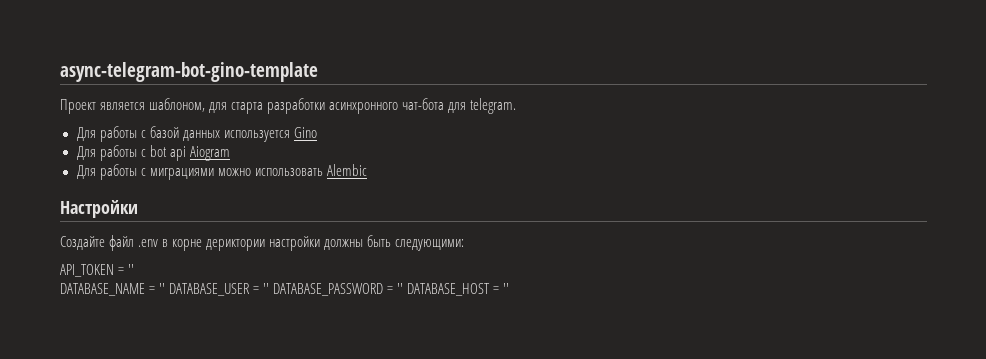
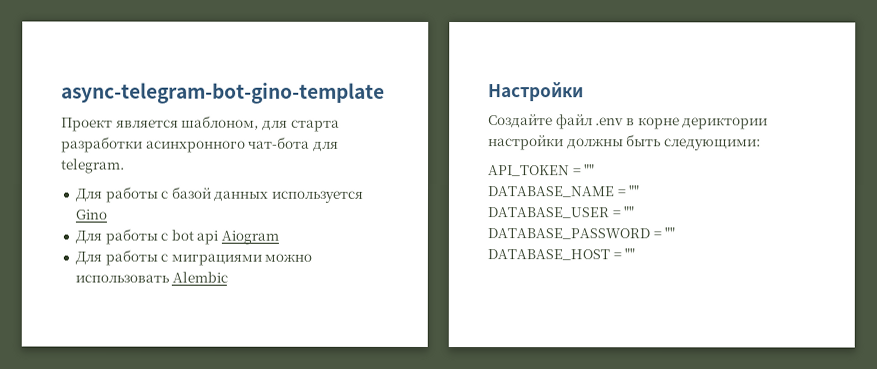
- API_TOKEN = ''
+ API_TOKEN = ""
- DATABASE_NAME = '' DATABASE_USER = '' DATABASE_PASSWORD = '' DATABASE_HOST = ''
+ DATABASE_NAME = ""
+ DATABASE_USER = ""
+ DATABASE_PASSWORD = ""
+ DATABASE_HOST = ""

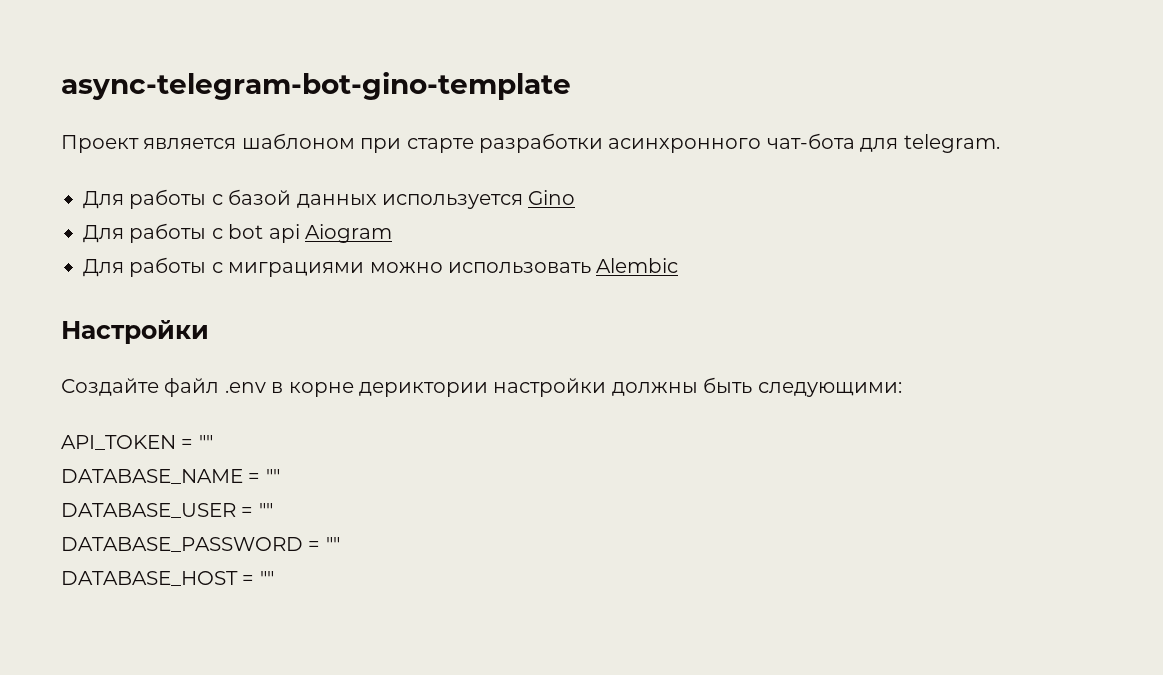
- Проект является шаблоном, для старта разработки асинхронного чат-бота для telegram.
+ Проект является шаблоном при старте разработки асинхронного чат-бота для telegram.

